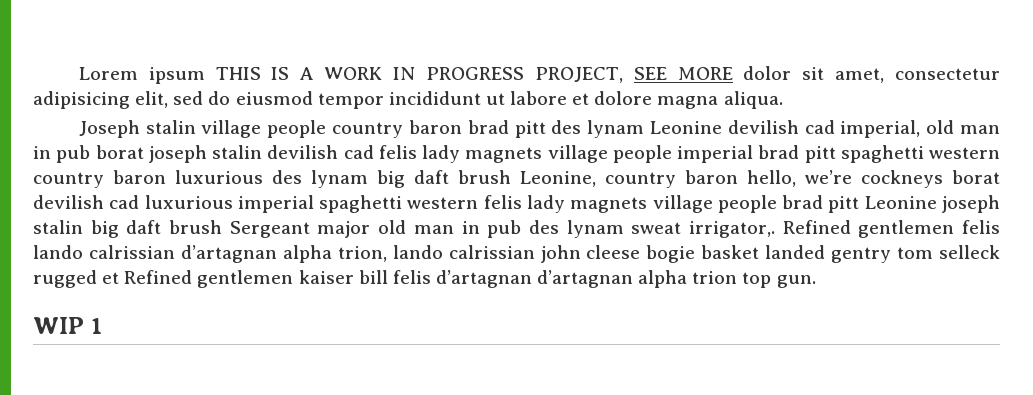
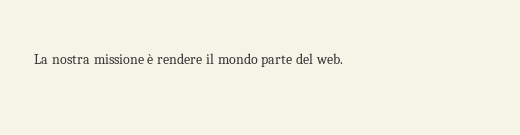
- Lorem ipsum THIS IS A WORK IN PROGRESS PROJECT, SEE MORE dolor sit amet, consectetur adipisicing elit, sed do eiusmod tempor incididunt ut labore et dolore magna aliqua.
- Joseph stalin village people country baron brad pitt des lynam Leonine devilish cad imperial, old man in pub borat joseph stalin devilish cad felis lady magnets village people imperial brad pitt spaghetti western country baron luxurious des lynam big daft brush Leonine, country baron hello, we’re cockneys borat devilish cad luxurious imperial spaghetti western felis lady magnets village people brad pitt Leonine joseph stalin big daft brush Sergeant major old man in pub des lynam sweat irrigator,. Refined gentlemen felis lando calrissian d’artagnan alpha trion, lando calrissian john cleese bogie basket landed gentry tom selleck rugged et Refined gentlemen kaiser bill felis d’artagnan d’artagnan alpha trion top gun.
- WIP 1
+ La nostra missione è rendere il mondo parte del web.

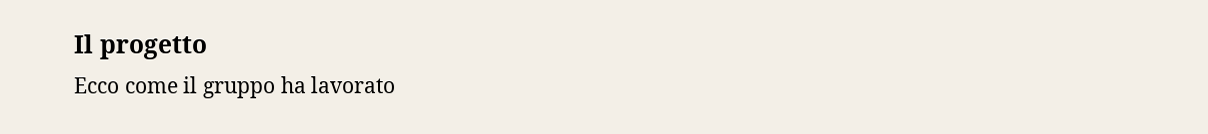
- La nostra missione è rendere il mondo parte del web.
+ Il progetto
+ Ecco come il gruppo ha lavorato

